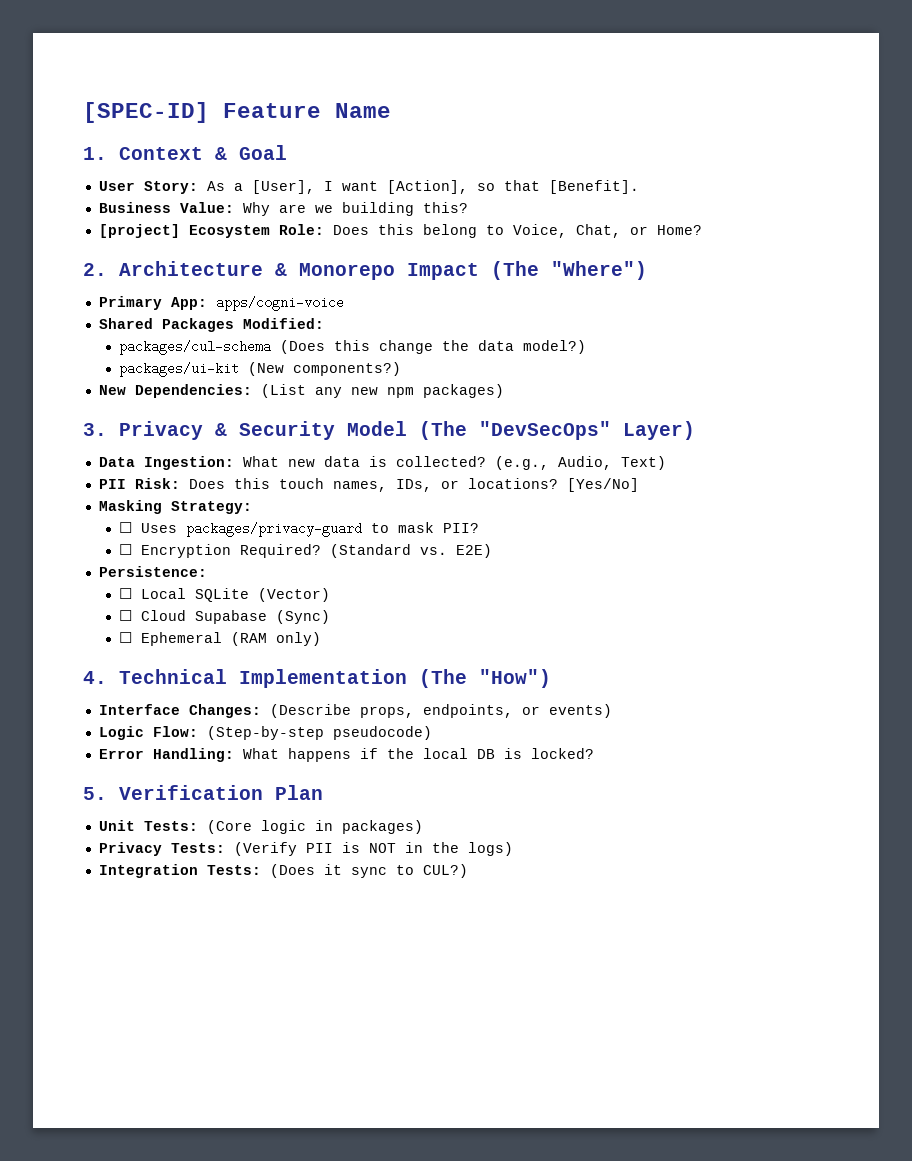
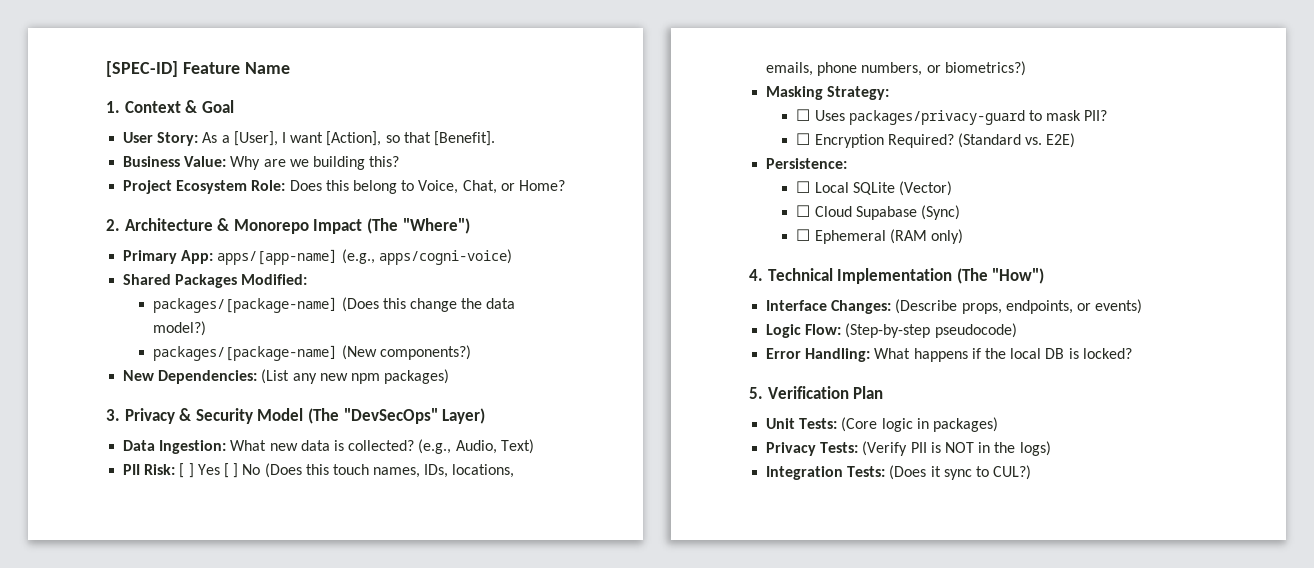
- [project] Ecosystem Role: Does this belong to Voice, Chat, or Home?
+ Project Ecosystem Role: Does this belong to Voice, Chat, or Home?
- Primary App: apps/cogni-voice
+ Primary App: apps/[app-name] (e.g., apps/cogni-voice)
- packages/cul-schema (Does this change the data model?)
+ packages/[package-name] (Does this change the data model?)
- packages/ui-kit (New components?)
+ packages/[package-name] (New components?)
- PII Risk: Does this touch names, IDs, or locations? [Yes/No]
+ PII Risk: [ ] Yes [ ] No (Does this touch names, IDs, locations, emails, phone numbers, or biometrics?)

